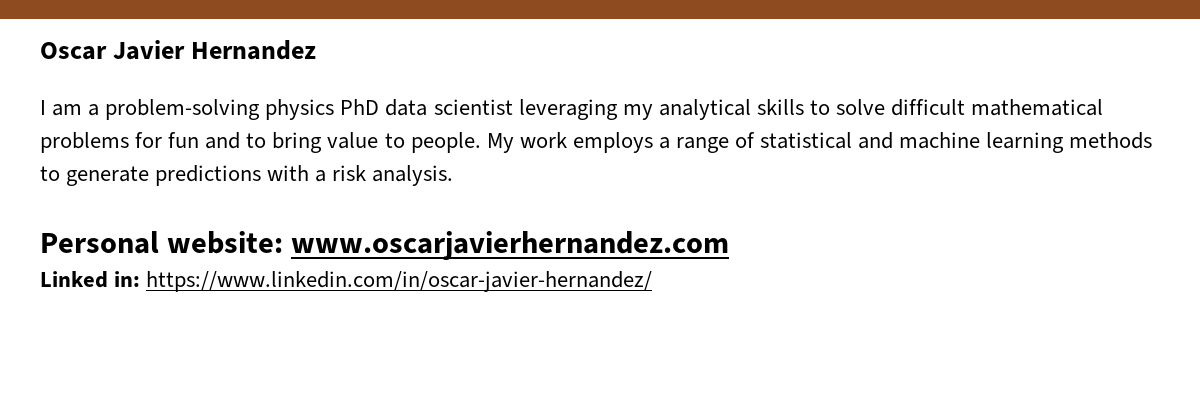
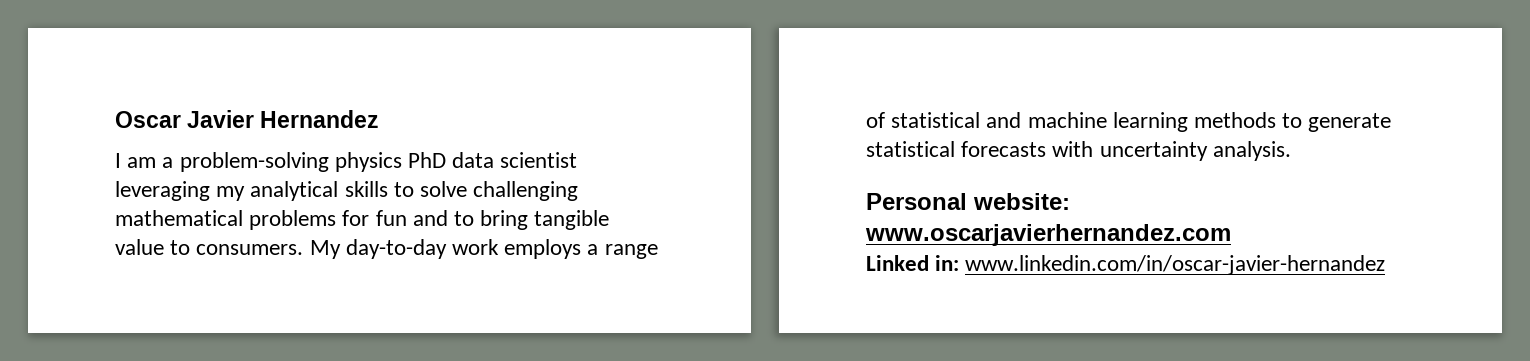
- I am a problem-solving physics PhD data scientist leveraging my analytical skills to solve difficult mathematical problems for fun and to bring value to people. My work employs a range of statistical and machine learning methods to generate predictions with a risk analysis.
+ I am a problem-solving physics PhD data scientist leveraging my analytical skills to solve challenging mathematical problems for fun and to bring tangible value to consumers. My day-to-day work employs a range of statistical and machine learning methods to generate statistical forecasts with uncertainty analysis.
- Linked in: https://www.linkedin.com/in/oscar-javier-hernandez/
+ Linked in: www.linkedin.com/in/oscar-javier-hernandez

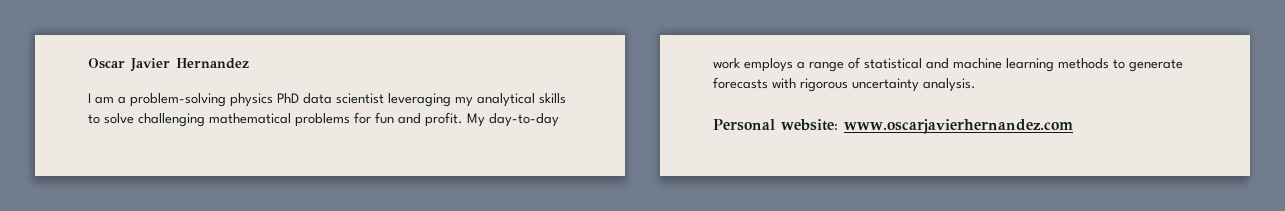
- I am a problem-solving physics PhD data scientist leveraging my analytical skills to solve challenging mathematical problems for fun and to bring tangible value to consumers.
+ I am a problem-solving physics PhD data scientist leveraging my analytical skills to solve challenging mathematical problems for fun and profit.
- My day-to-day work employs a range of statistical and machine learning methods to generate statistical forecasts with uncertainty analysis.
+ My day-to-day work employs a range of statistical and machine learning methods to generate forecasts with rigorous uncertainty analysis.
- Linked in: www.linkedin.com/in/oscar-javier-hernandez

